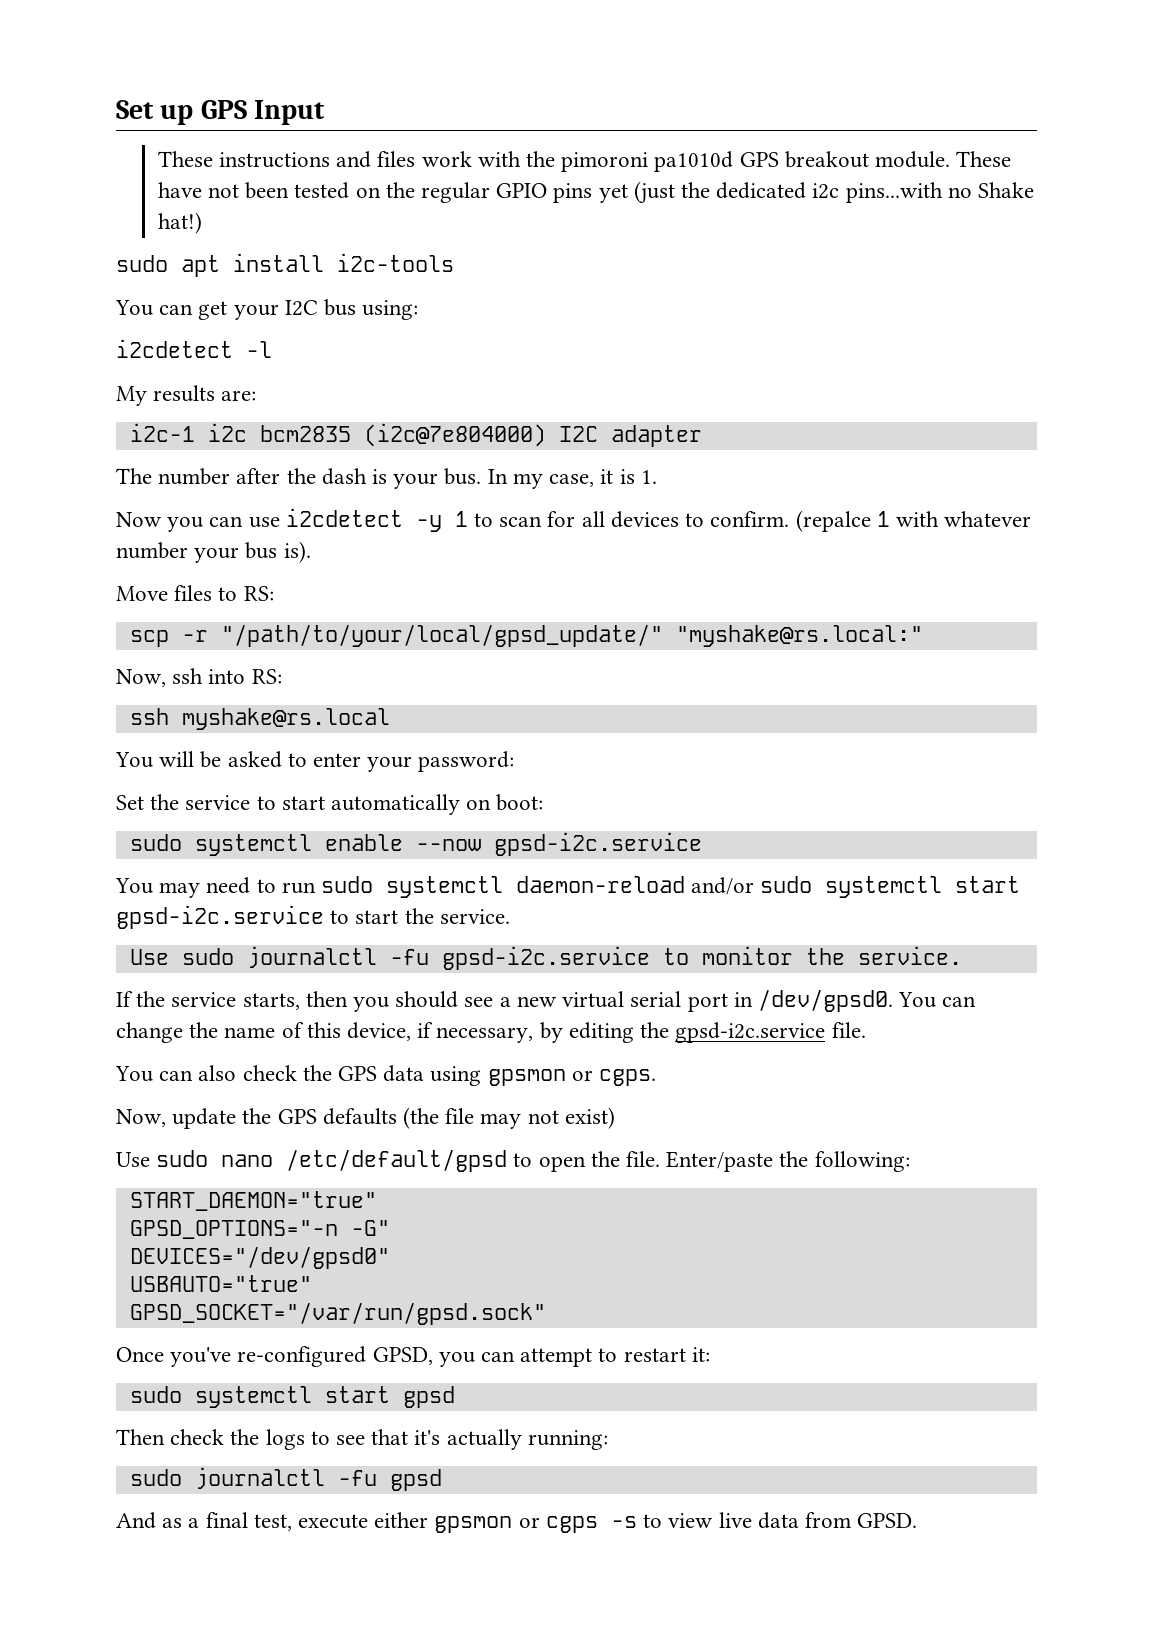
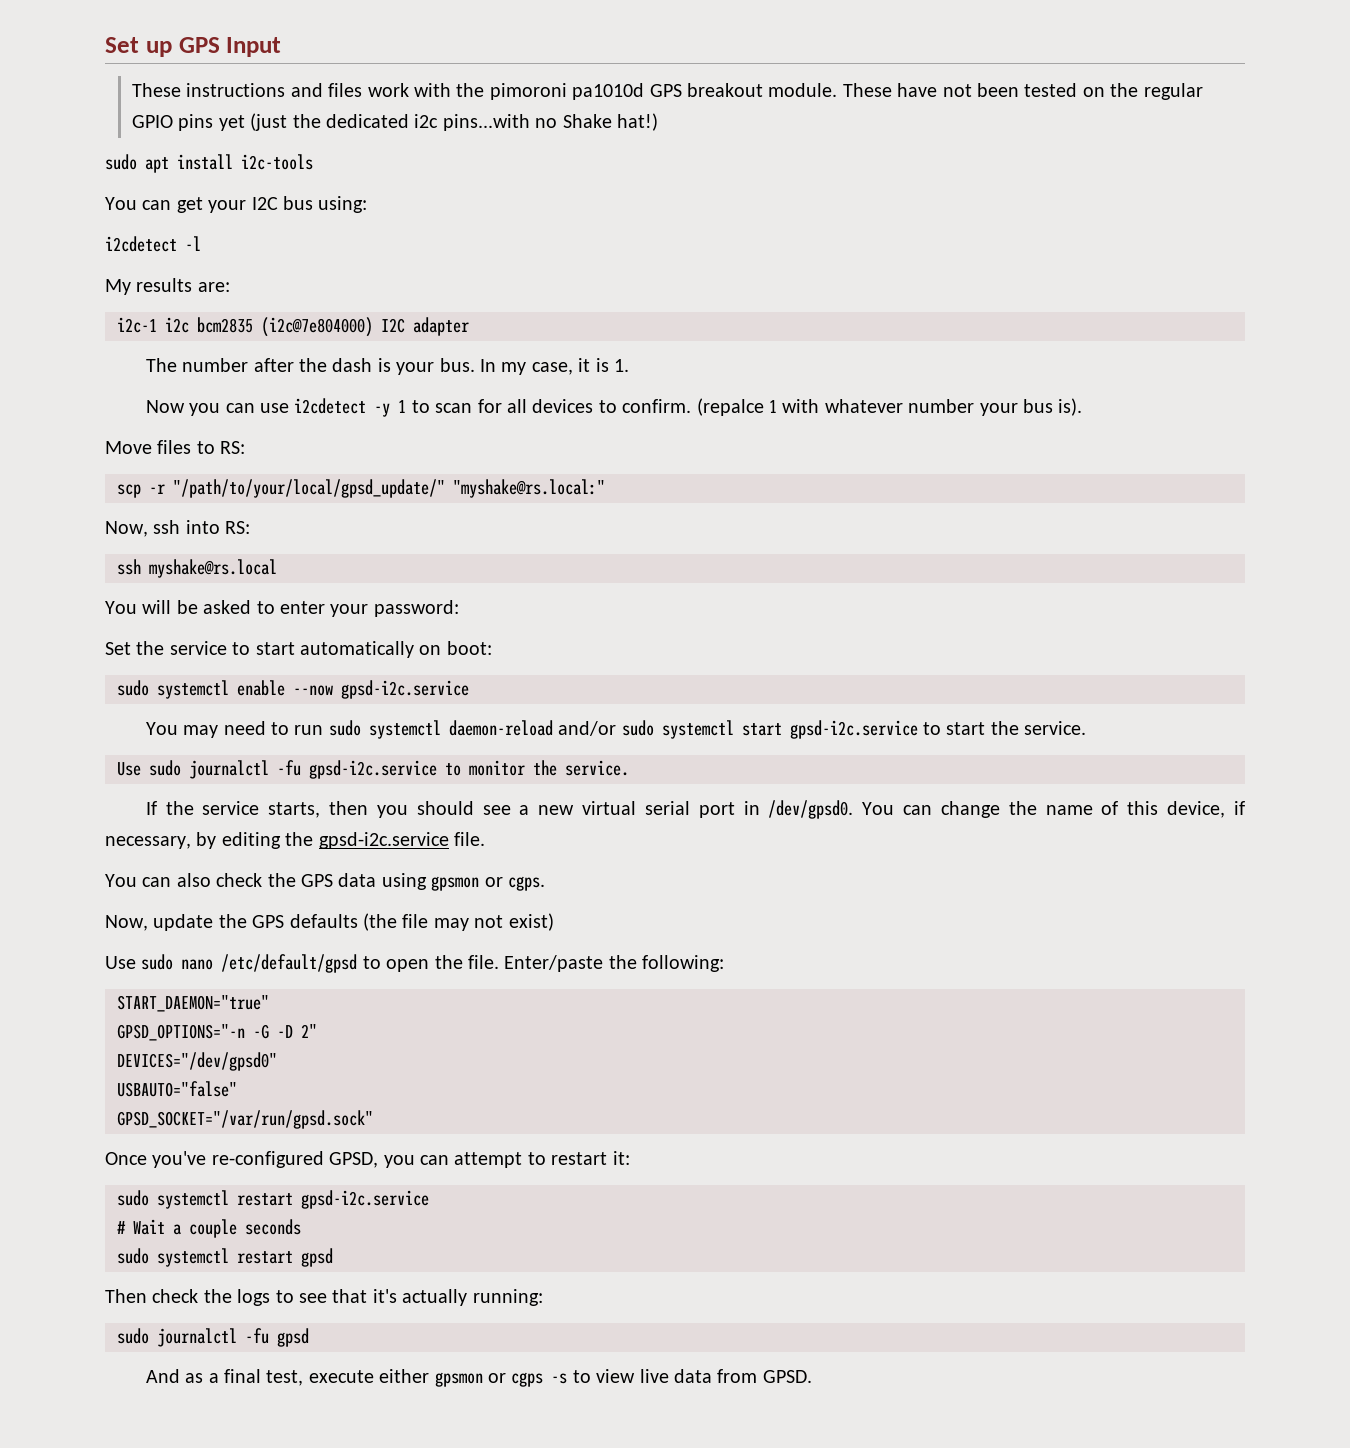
- GPSD_OPTIONS="-n -G"
+ GPSD_OPTIONS="-n -G -D 2"
- USBAUTO="true"
+ USBAUTO="false"
- sudo systemctl start gpsd
+ sudo systemctl restart gpsd-i2c.service
+ # Wait a couple seconds
+ sudo systemctl restart gpsd

